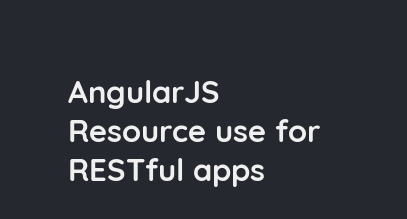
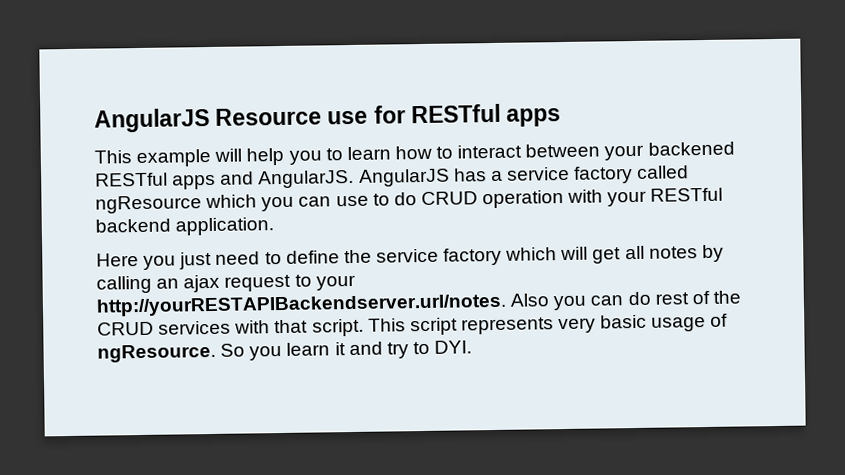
+ This example will help you to learn how to interact between your backened RESTful apps and AngularJS. AngularJS has a service factory called ngResource which you can use to do CRUD operation with your RESTful backend application.
+ Here you just need to define the service factory which will get all notes by calling an ajax request to your http://yourRESTAPIBackendserver.url/notes. Also you can do rest of the CRUD services with that script. This script represents very basic usage of ngResource. So you learn it and try to DYI.

